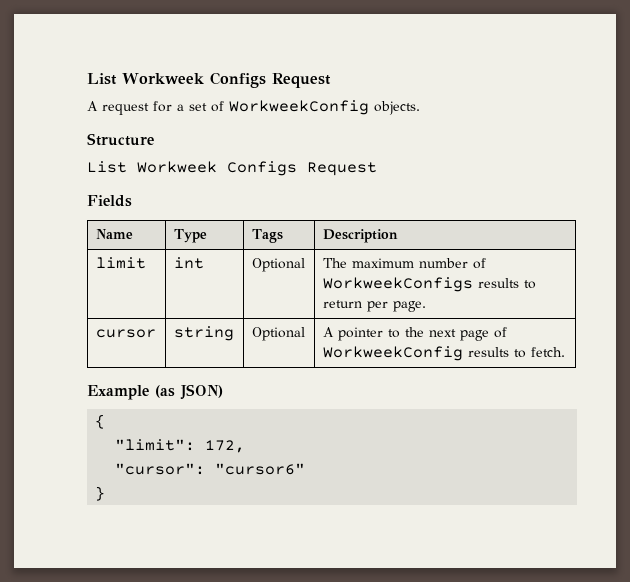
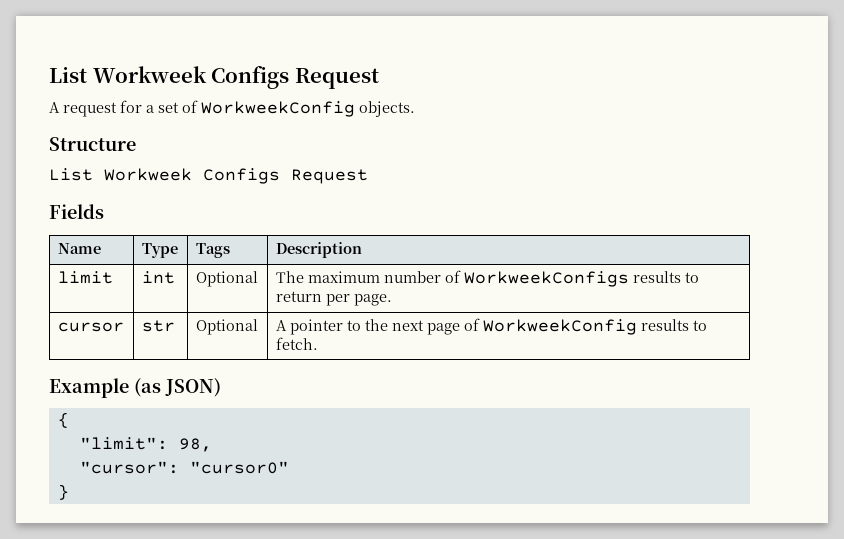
- cursor | string | Optional | A pointer to the next page of WorkweekConfig results to fetch.
+ cursor | str | Optional | A pointer to the next page of WorkweekConfig results to fetch.
- "limit": 172,
+ "limit": 98,
- "cursor": "cursor6"
+ "cursor": "cursor0"

